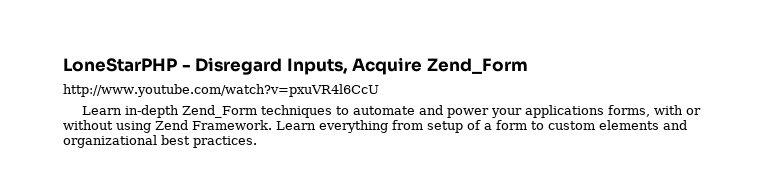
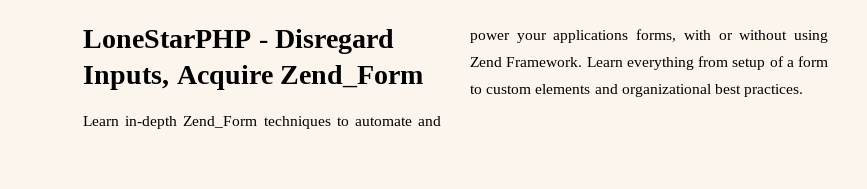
- http://www.youtube.com/watch?v=pxuVR4l6CcU

